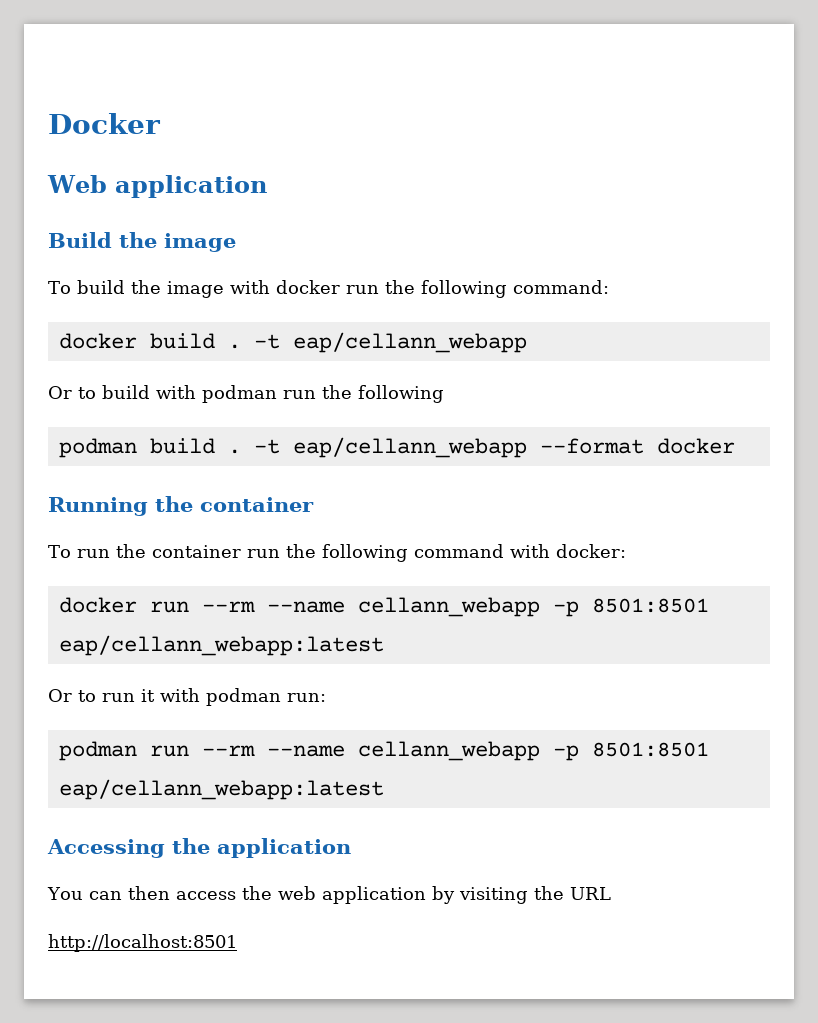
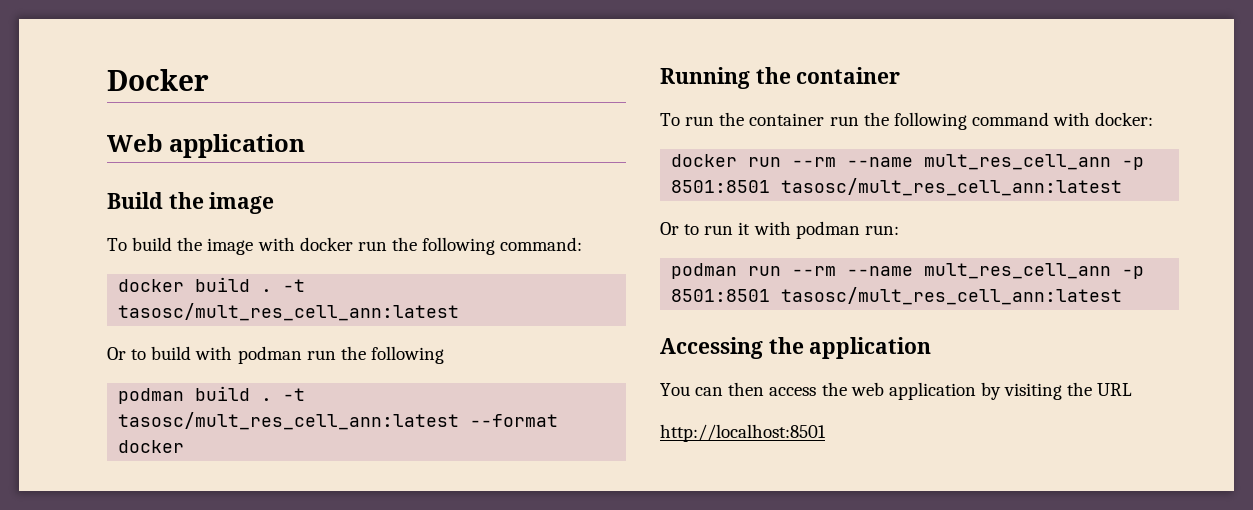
- docker build . -t eap/cellann_webapp
+ docker build . -t tasosc/mult_res_cell_ann:latest
- -t eap/cellann_webapp --format docker
+ -t tasosc/mult_res_cell_ann:latest --format docker
- docker run --rm --name cellann_webapp -p 8501:8501 eap/cellann_webapp:latest
+ docker run --rm --name mult_res_cell_ann -p 8501:8501 tasosc/mult_res_cell_ann:latest
- podman run --rm --name cellann_webapp -p 8501:8501 eap/cellann_webapp:latest
+ podman run --rm --name mult_res_cell_ann -p 8501:8501 tasosc/mult_res_cell_ann:latest

